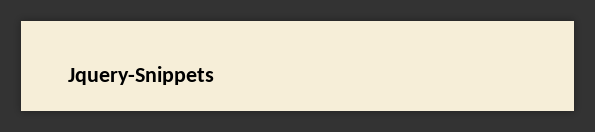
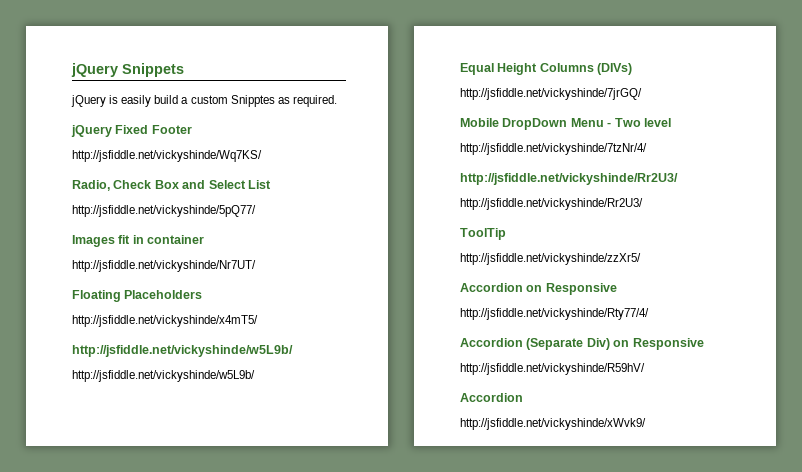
- Jquery-Snippets
+ jQuery Snippets
+ jQuery is easily build a custom Snipptes as required.
+ jQuery Fixed Footer
+ http://jsfiddle.net/vickyshinde/Wq7KS/
+ Radio, Check Box and Select List
+ http://jsfiddle.net/vickyshinde/5pQ77/
+ Images fit in container
+ http://jsfiddle.net/vickyshinde/Nr7UT/
+ Floating Placeholders
+ http://jsfiddle.net/vickyshinde/x4mT5/
+ http://jsfiddle.net/vickyshinde/w5L9b/
+ http://jsfiddle.net/vickyshinde/w5L9b/
+ Equal Height Columns (DIVs)
+ http://jsfiddle.net/vickyshinde/7jrGQ/
+ Mobile DropDown Menu - Two level
+ http://jsfiddle.net/vickyshinde/7tzNr/4/
+ http://jsfiddle.net/vickyshinde/Rr2U3/
+ http://jsfiddle.net/vickyshinde/Rr2U3/
+ ToolTip
+ http://jsfiddle.net/vickyshinde/zzXr5/
+ Accordion on Responsive
+ http://jsfiddle.net/vickyshinde/Rty77/4/
+ Accordion (Separate Div) on Responsive
+ http://jsfiddle.net/vickyshinde/R59hV/
+ Accordion
+ http://jsfiddle.net/vickyshinde/xWvk9/

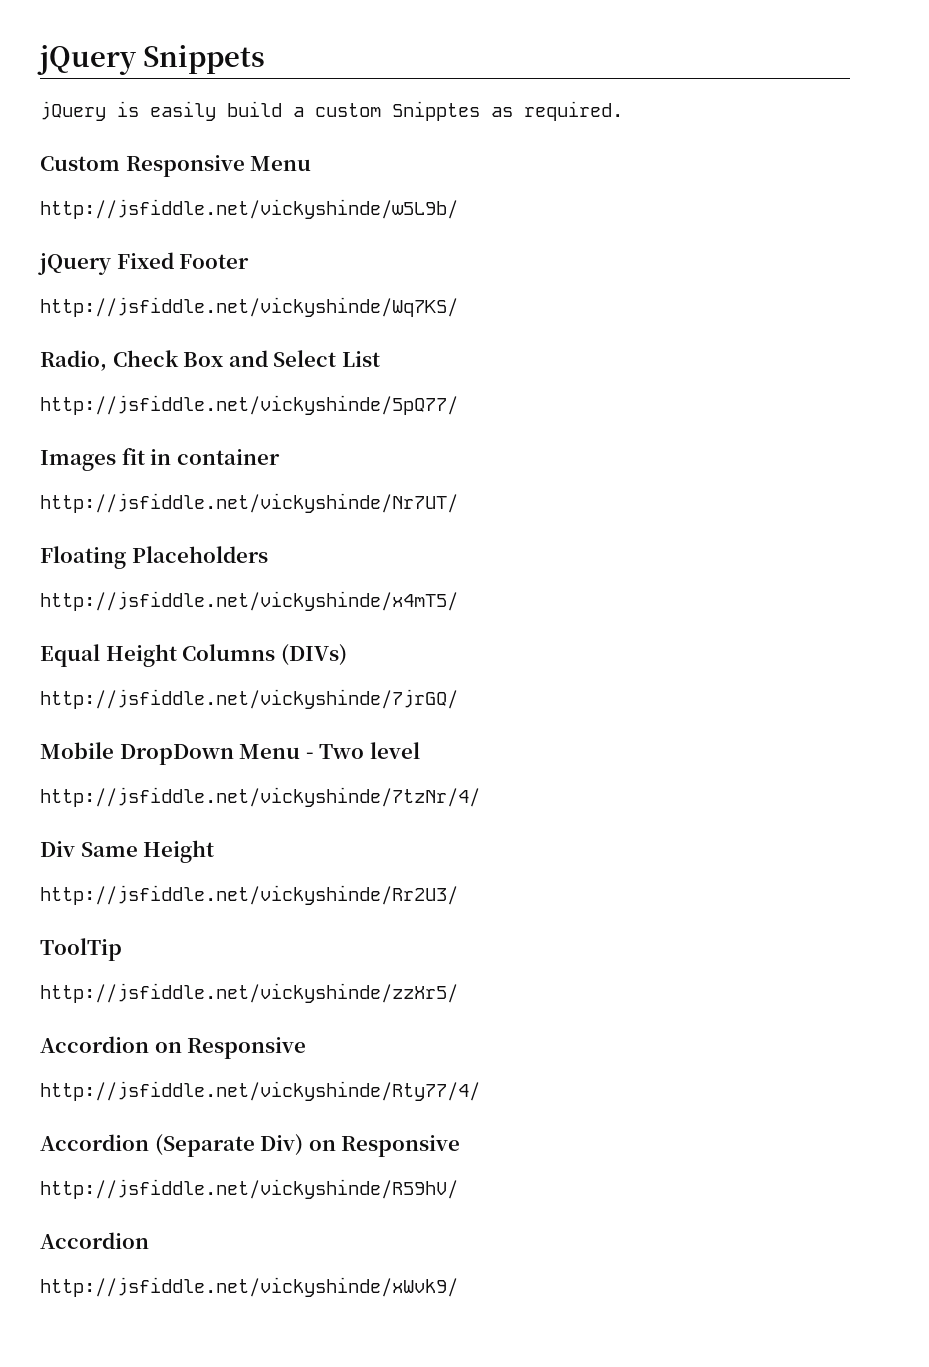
+ Custom Responsive Menu
+ http://jsfiddle.net/vickyshinde/w5L9b/
  http://jsfiddle.net/vickyshinde/x4mT5/
- http://jsfiddle.net/vickyshinde/w5L9b/
- http://jsfiddle.net/vickyshinde/w5L9b/
  http://jsfiddle.net/vickyshinde/7tzNr/4/
- http://jsfiddle.net/vickyshinde/Rr2U3/
+ Div Same Height

